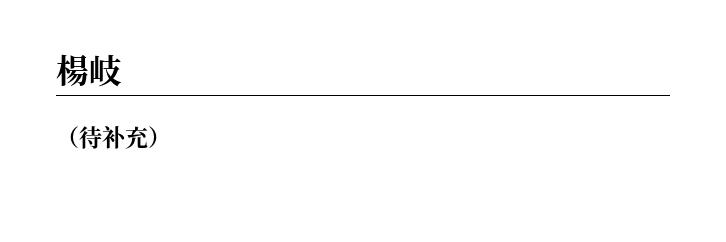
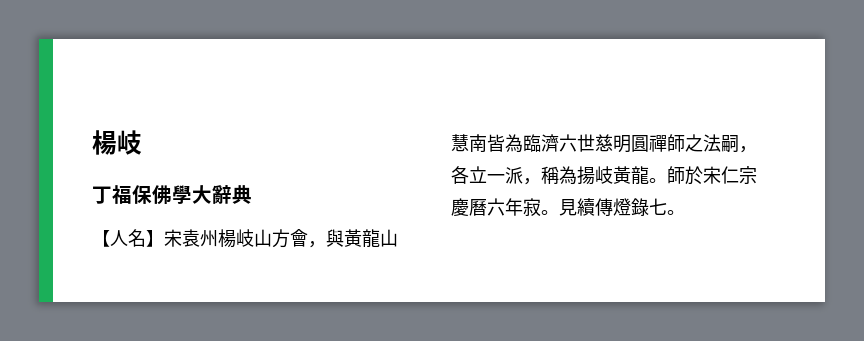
- （待补充）
+ 丁福保佛學大辭典
+ 【人名】宋袁州楊岐山方會，與黃龍山慧南皆為臨濟六世慈明圓禪師之法嗣，各立一派，稱為揚岐黃龍。師於宋仁宗慶曆六年寂。見續傳燈錄七。

